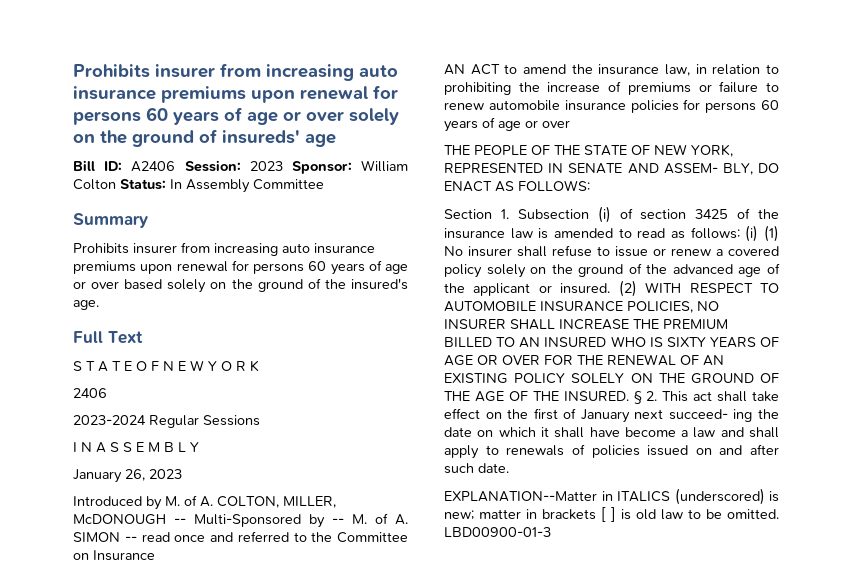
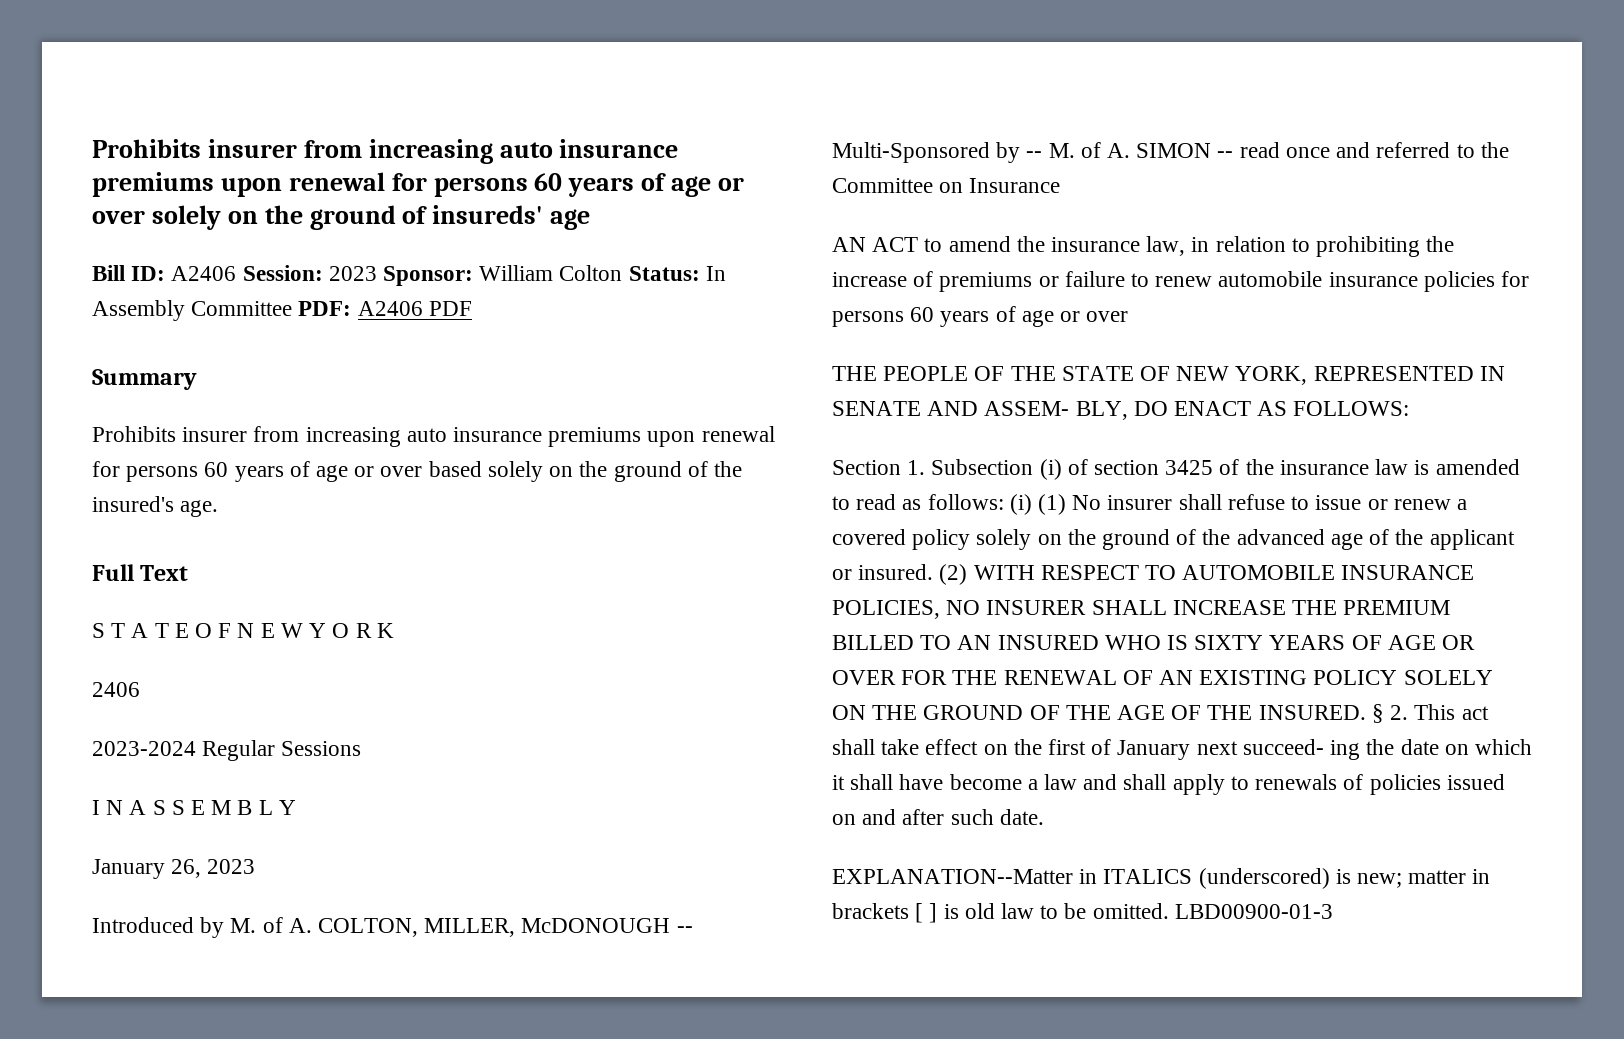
- Bill ID: A2406 Session: 2023 Sponsor: William Colton Status: In Assembly Committee
+ Bill ID: A2406 Session: 2023 Sponsor: William Colton Status: In Assembly Committee PDF: A2406 PDF

